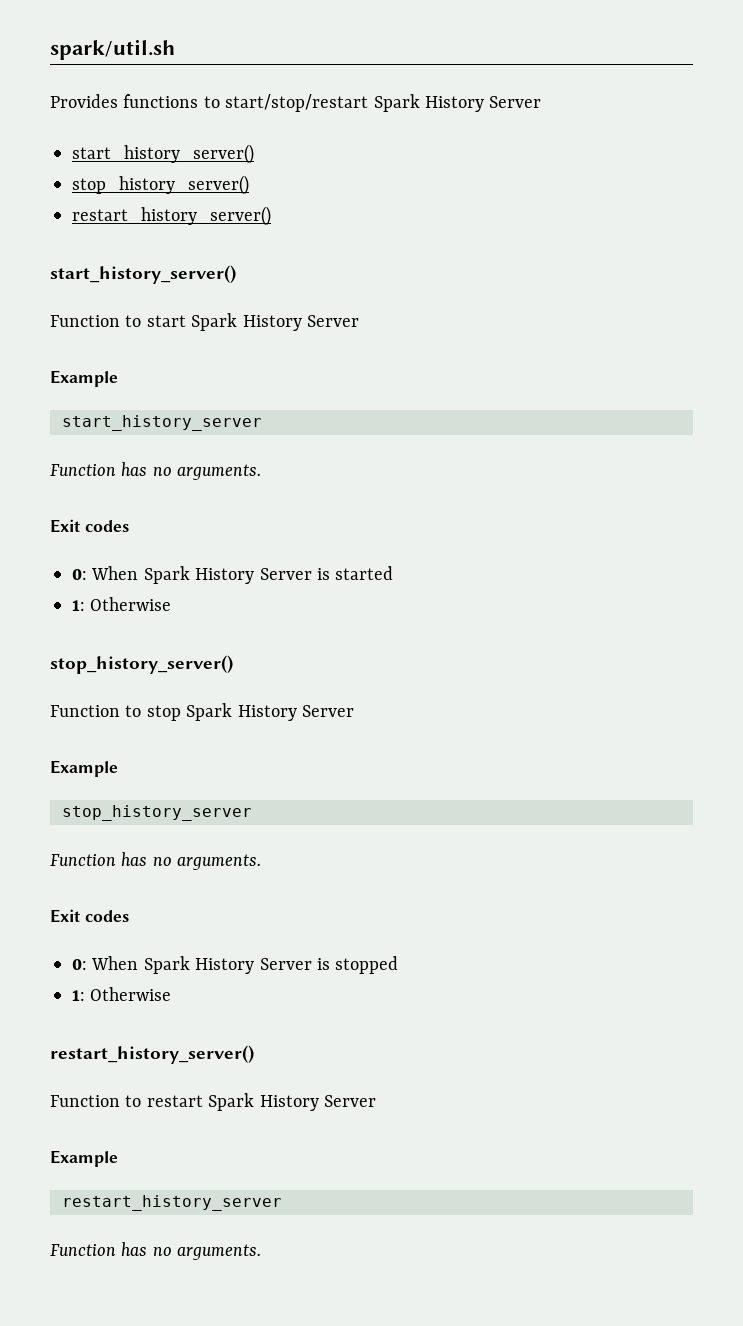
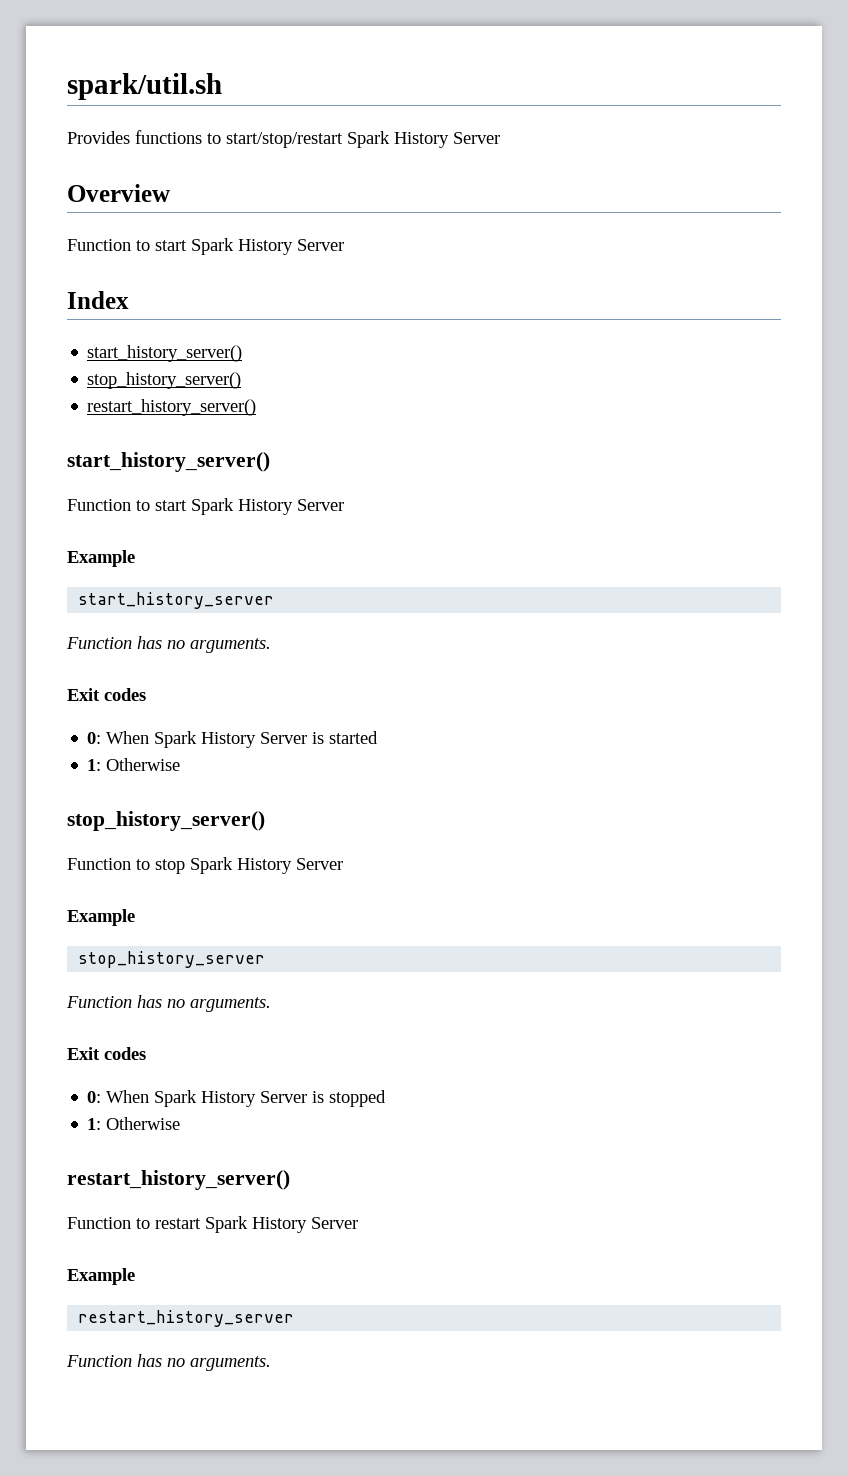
+ Overview
+ Function to start Spark History Server
+ Index

